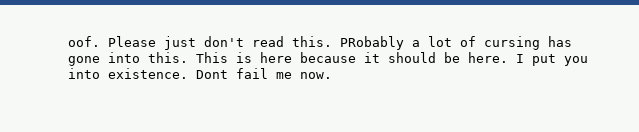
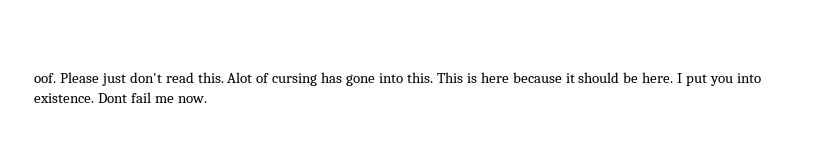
- PRobably a lot of cursing has gone into this.
+ Alot of cursing has gone into this.

